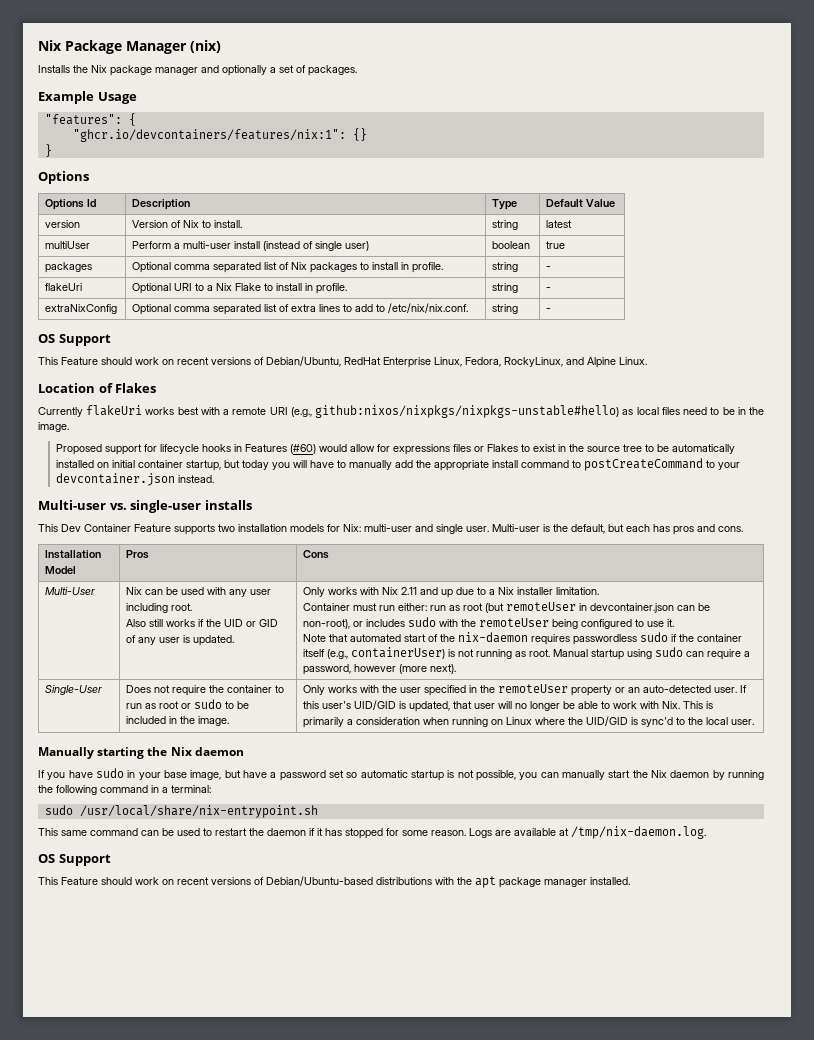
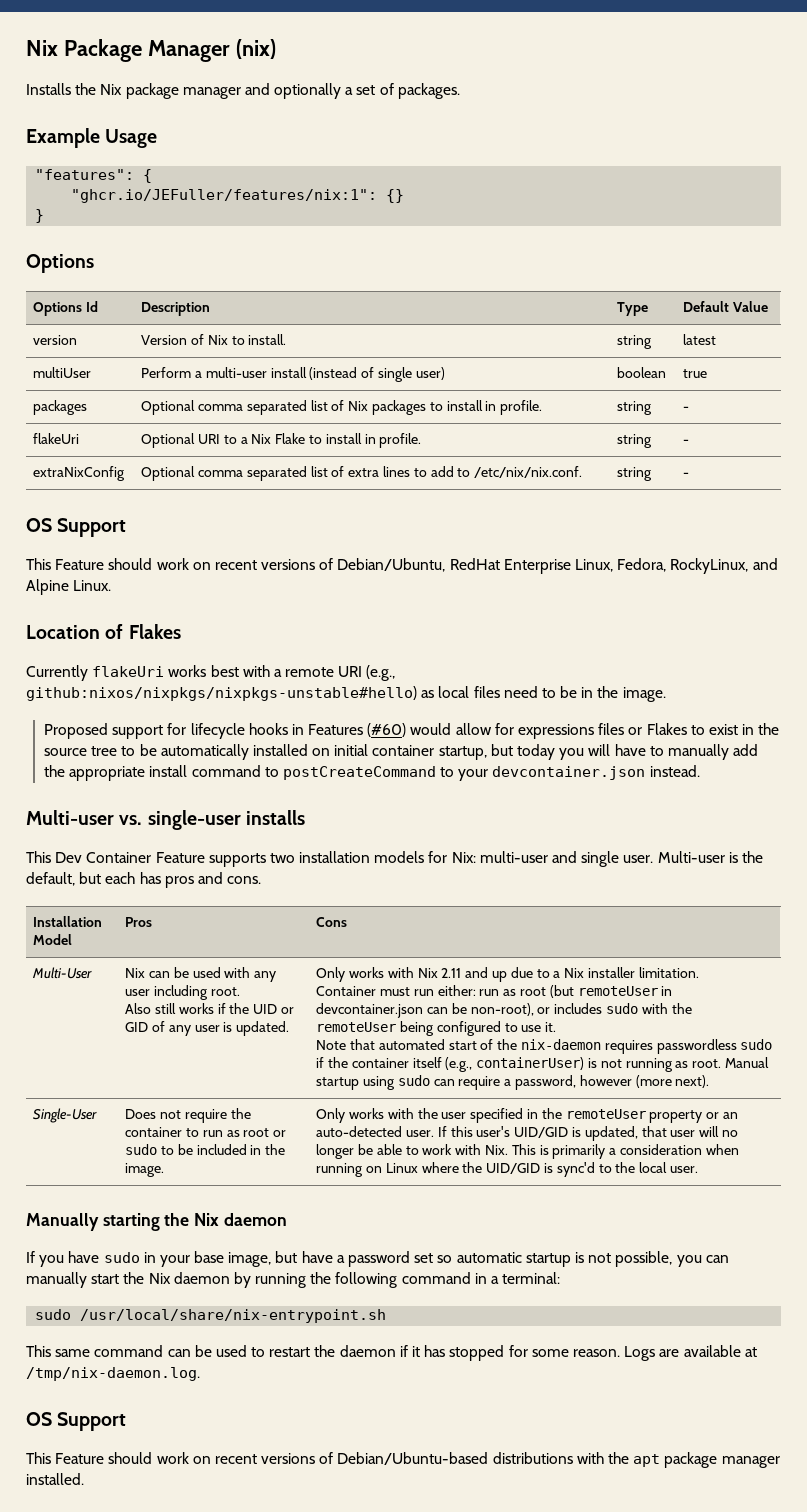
- "ghcr.io/devcontainers/features/nix:1": {}
+ "ghcr.io/JEFuller/features/nix:1": {}

